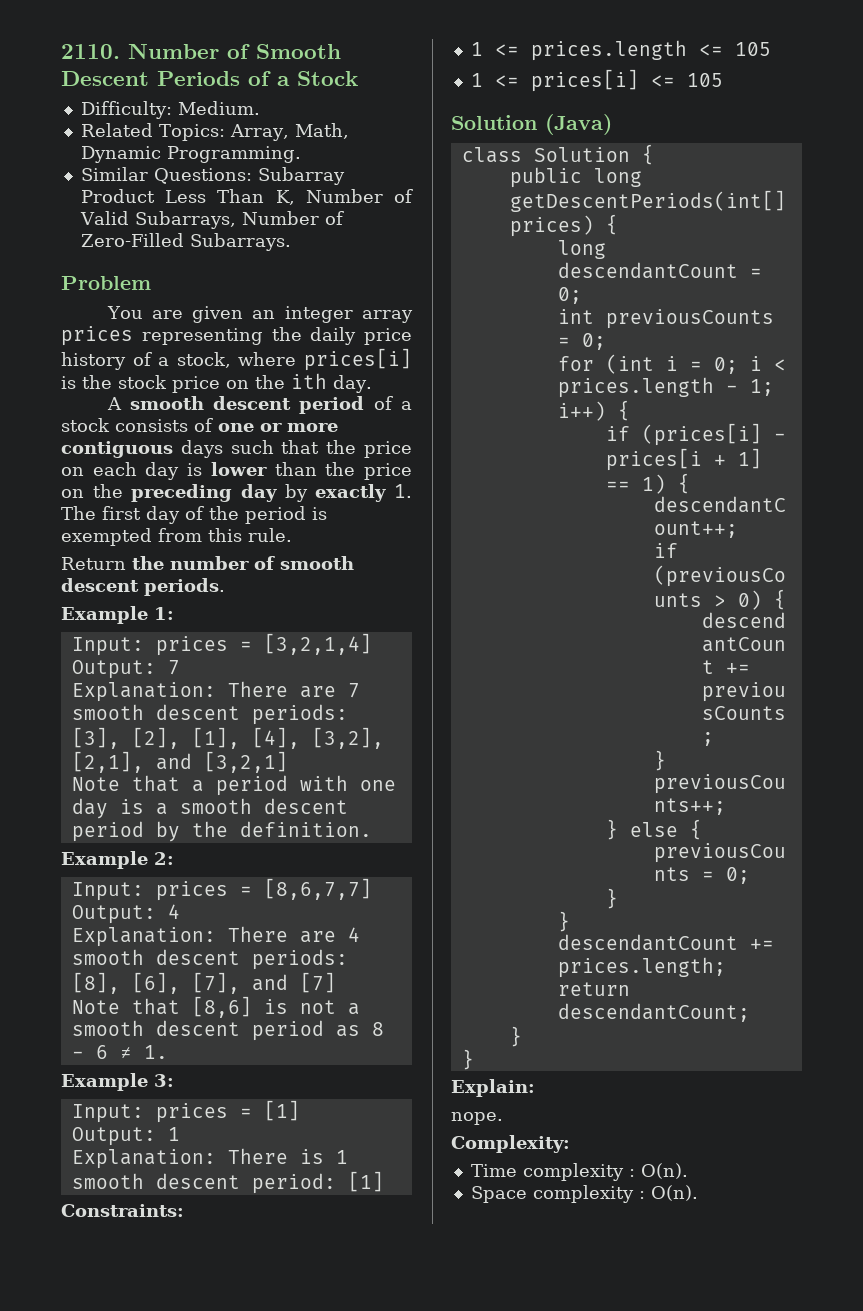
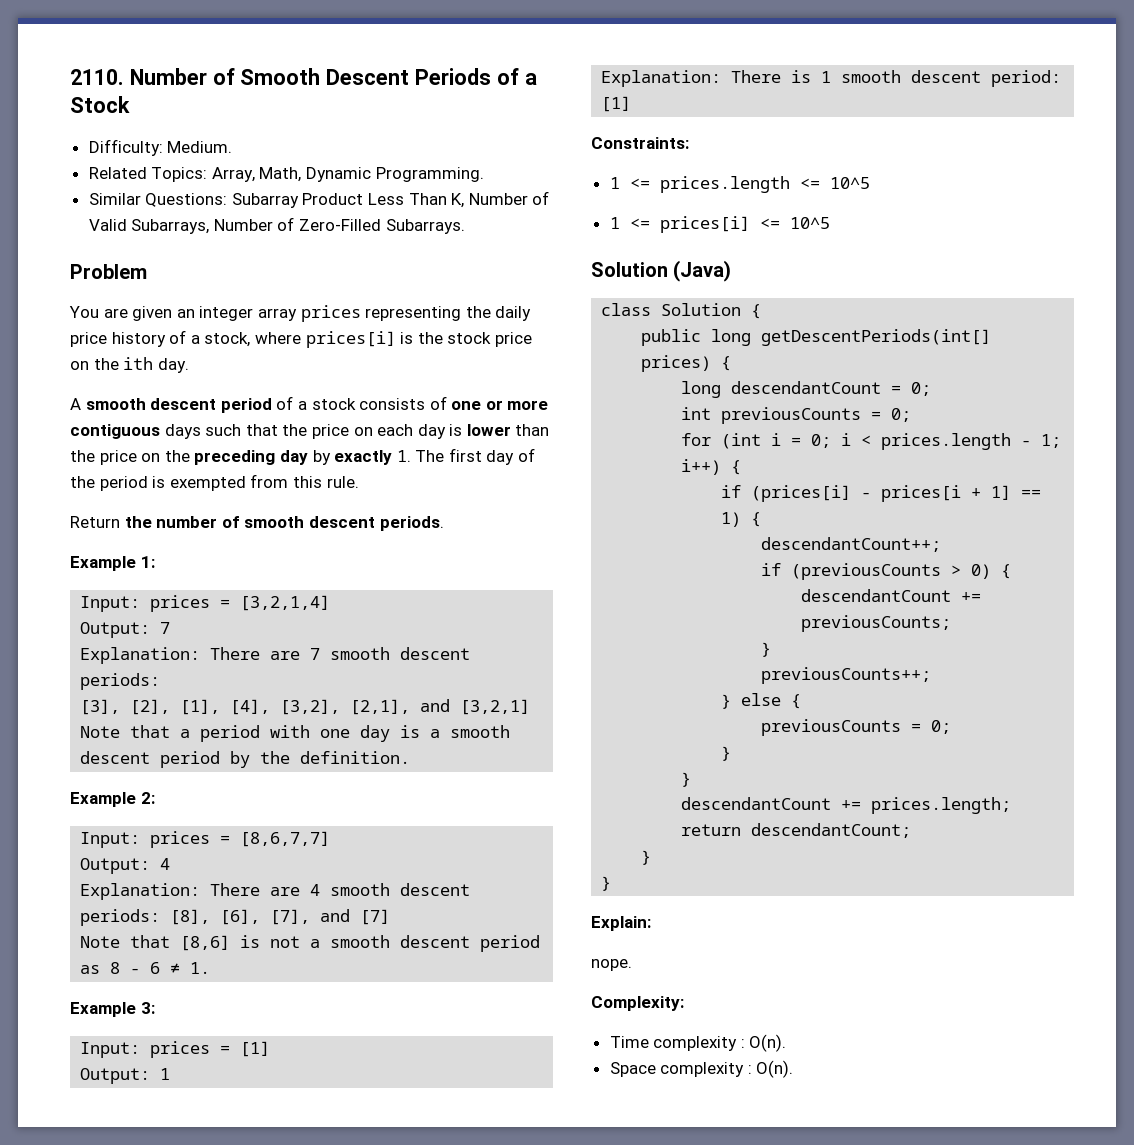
- 1 <= prices.length <= 105
+ 1 <= prices.length <= 10^5
- 1 <= prices[i] <= 105
+ 1 <= prices[i] <= 10^5

